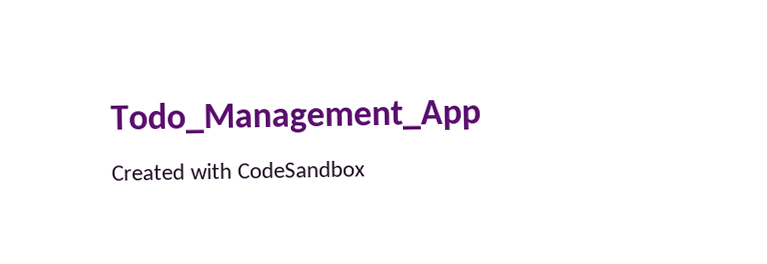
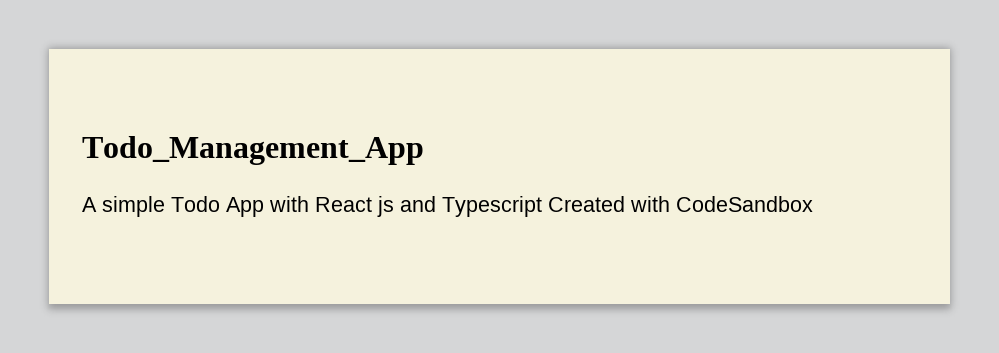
- Created with CodeSandbox
+ A simple Todo App with React js and Typescript Created with CodeSandbox

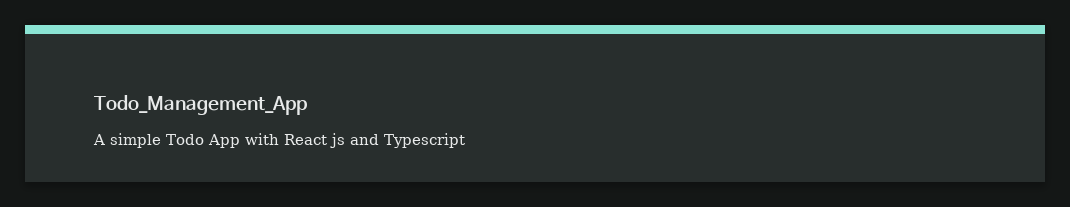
- A simple Todo App with React js and Typescript Created with CodeSandbox
+ A simple Todo App with React js and Typescript

